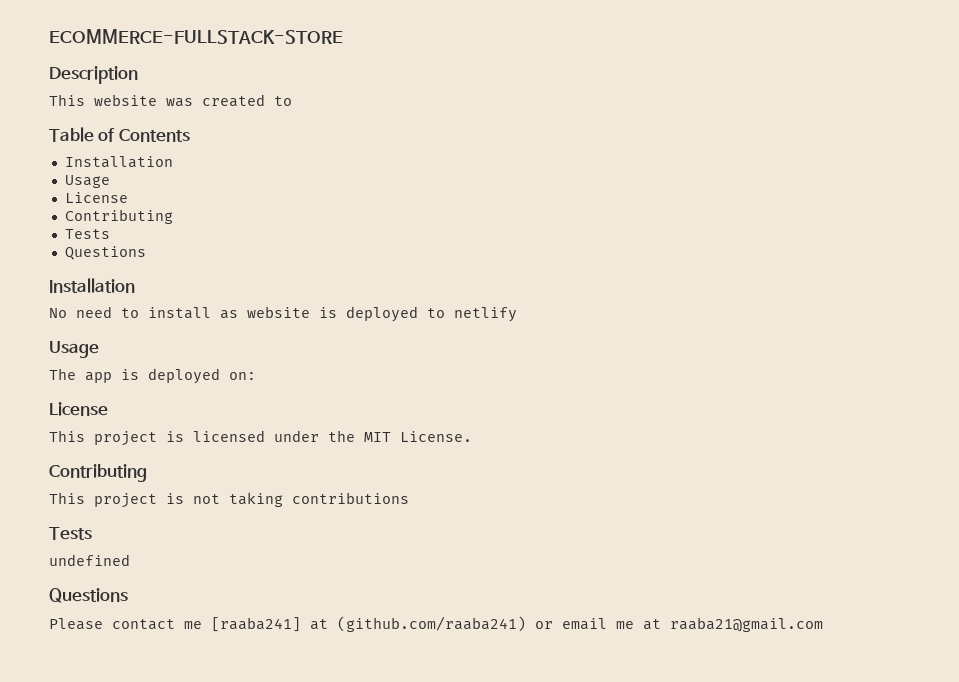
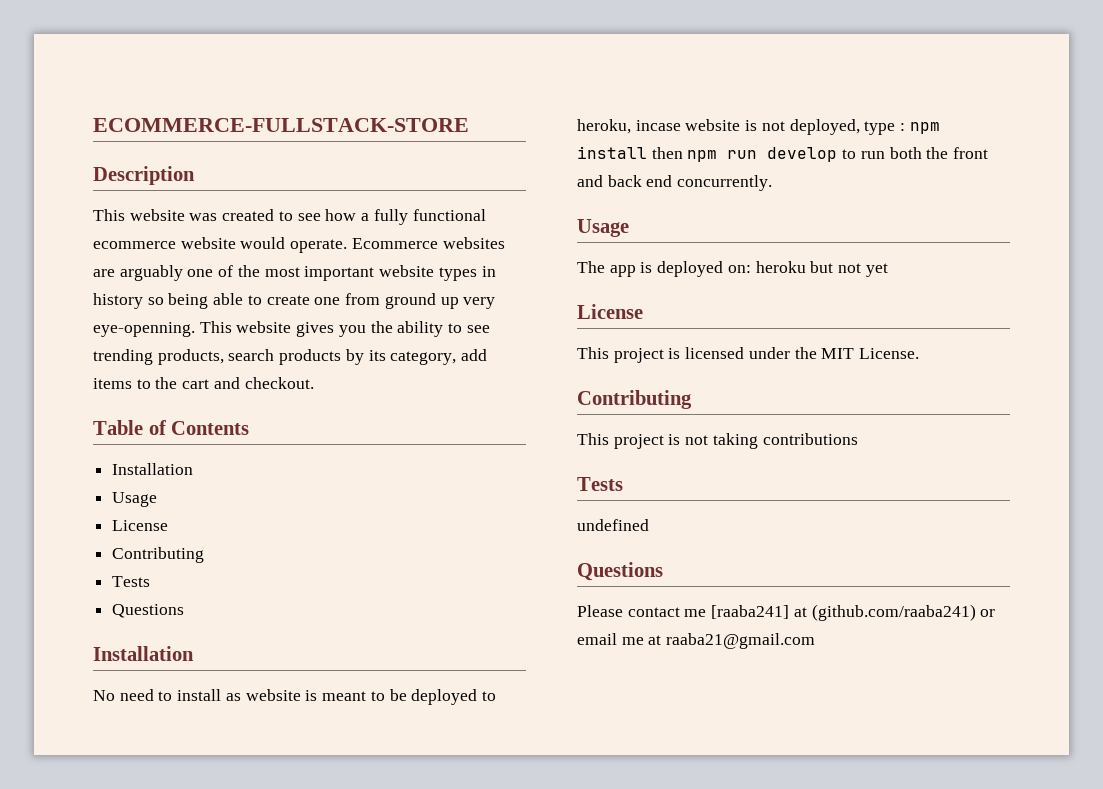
- This website was created to
+ This website was created to see how a fully functional ecommerce website would operate. Ecommerce websites are arguably one of the most important website types in history so being able to create one from ground up very eye-openning. This website gives you the ability to see trending products, search products by its category, add items to the cart and checkout.
- No need to install as website is deployed to netlify
+ No need to install as website is meant to be deployed to heroku, incase website is not deployed, type : npm install then npm run develop to run both the front and back end concurrently.
- The app is deployed on:
+ The app is deployed on: heroku but not yet

